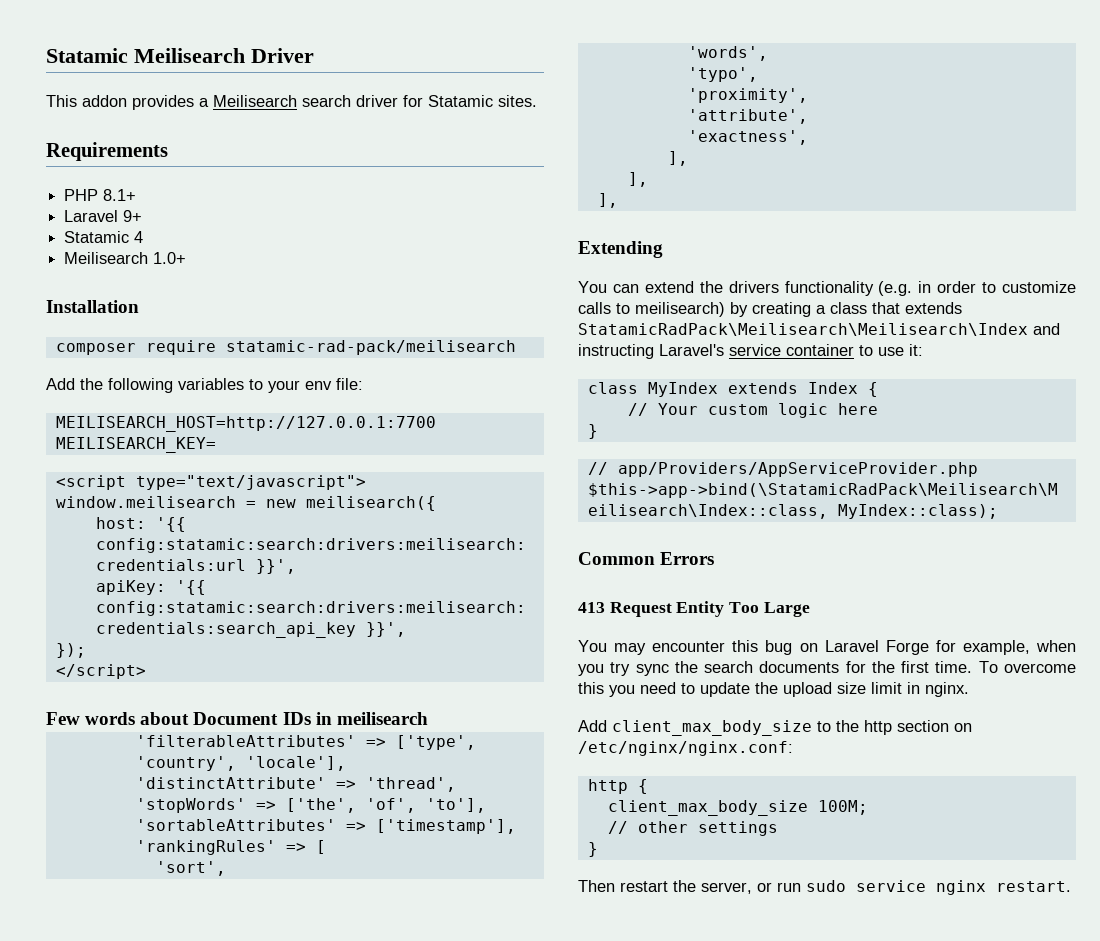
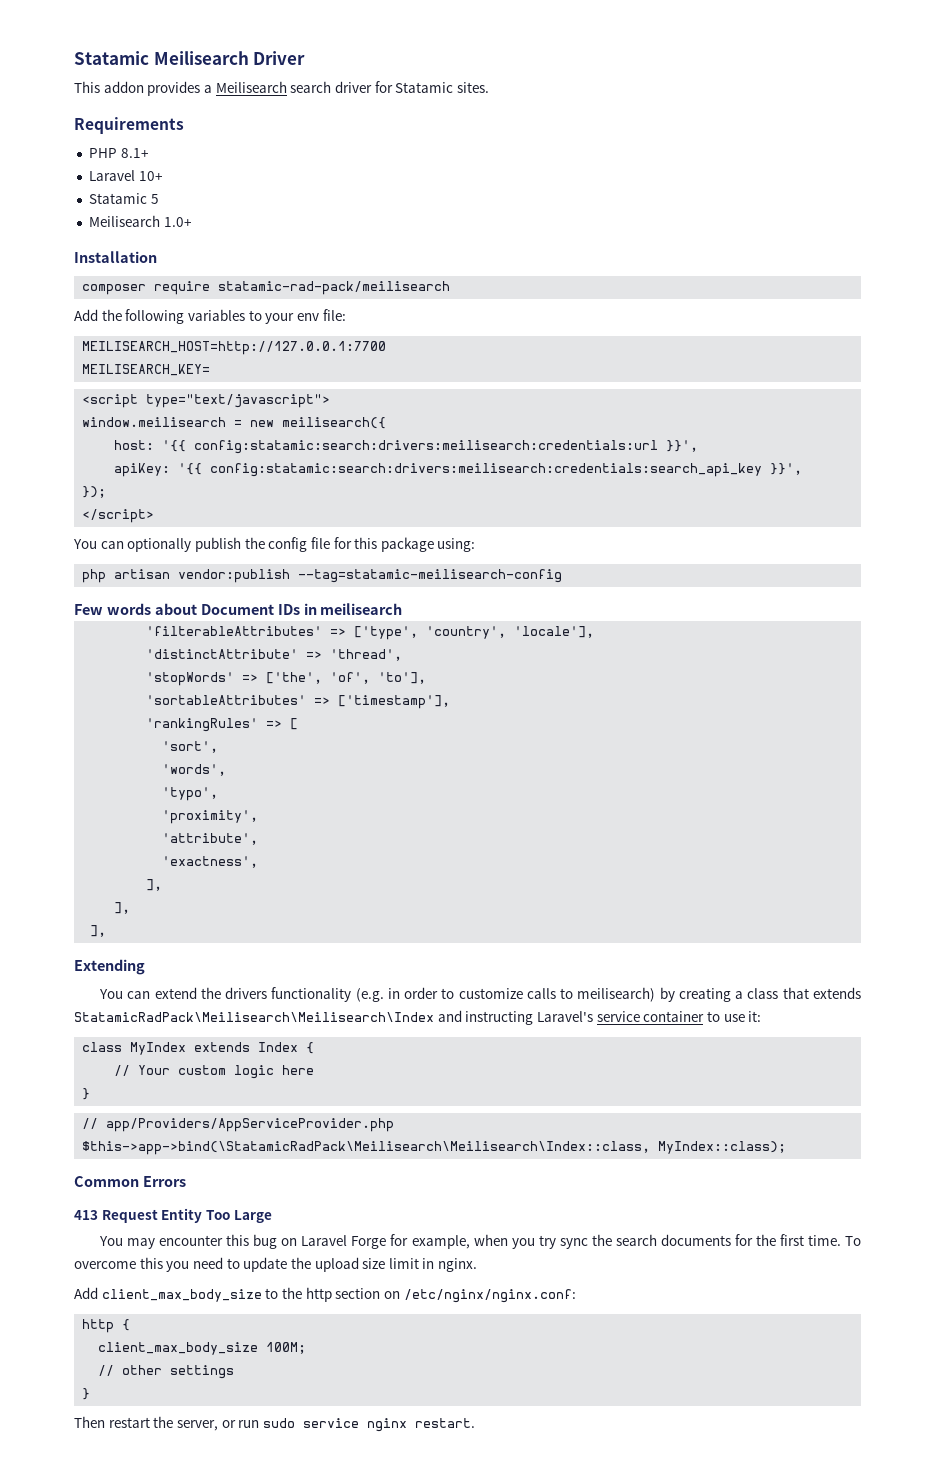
- Laravel 9+
- Statamic 4
+ Laravel 10+
+ Statamic 5
+ You can optionally publish the config file for this package using:
+ php artisan vendor:publish --tag=statamic-meilisearch-config

